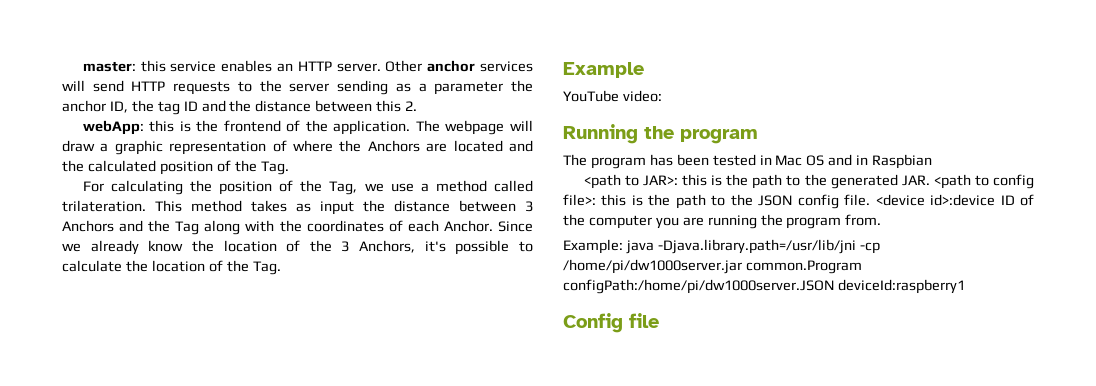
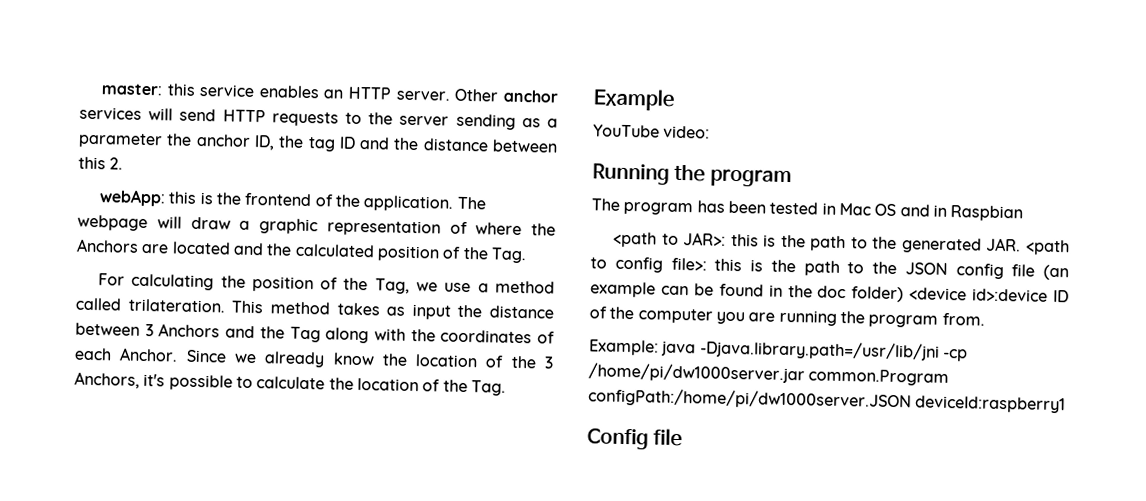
- <path to JAR>: this is the path to the generated JAR. <path to config file>: this is the path to the JSON config file. <device id>:device ID of the computer you are running the program from.
+ <path to JAR>: this is the path to the generated JAR. <path to config file>: this is the path to the JSON config file (an example can be found in the doc folder) <device id>:device ID of the computer you are running the program from.

